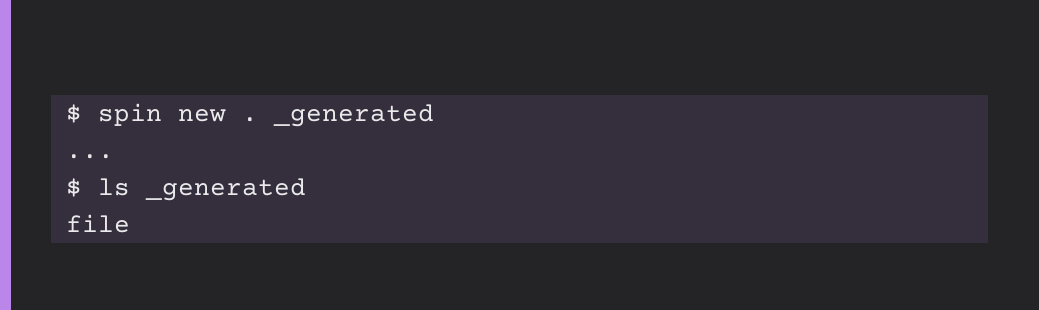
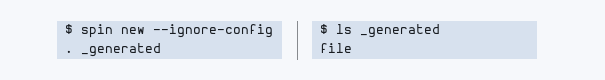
- $ spin new .
+ $ spin new --ignore-config .
- ...

